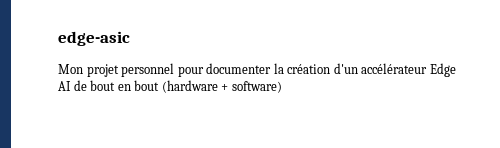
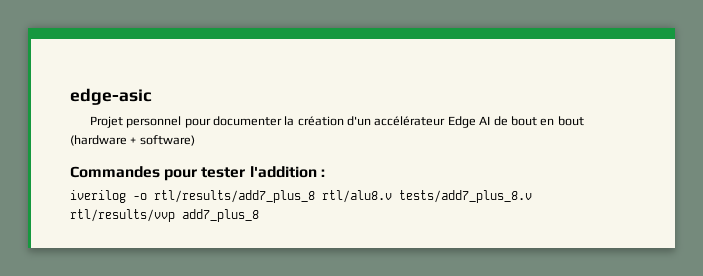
- Mon projet personnel pour documenter la création d'un accélérateur Edge AI de bout en bout (hardware + software)
+ Projet personnel pour documenter la création d'un accélérateur Edge AI de bout en bout (hardware + software)
+ Commandes pour tester l'addition :
+ iverilog -o rtl/results/add7_plus_8 rtl/alu8.v tests/add7_plus_8.v rtl/results/vvp add7_plus_8

